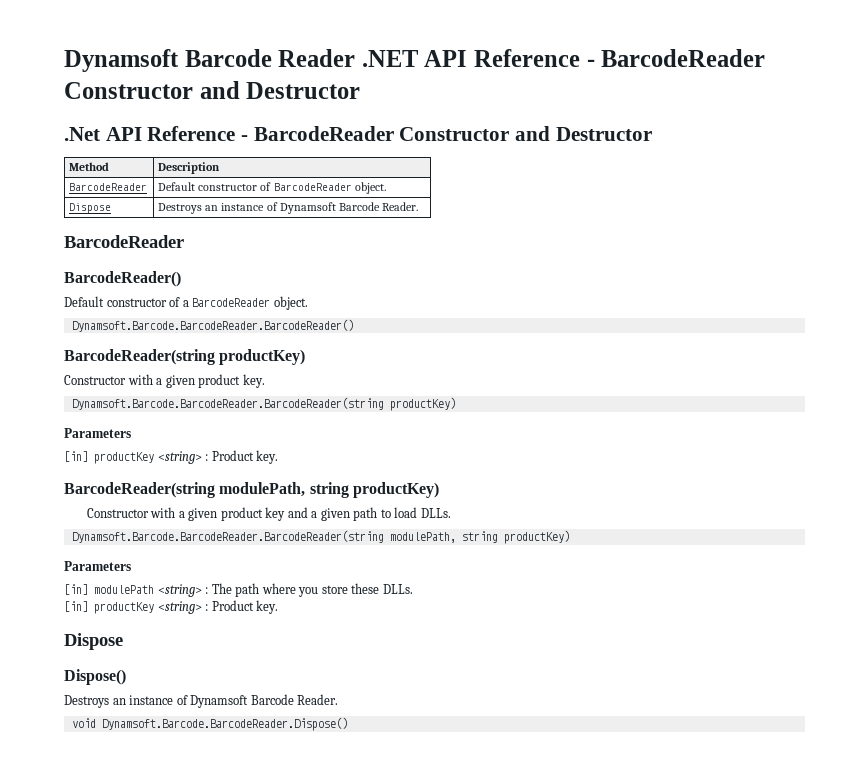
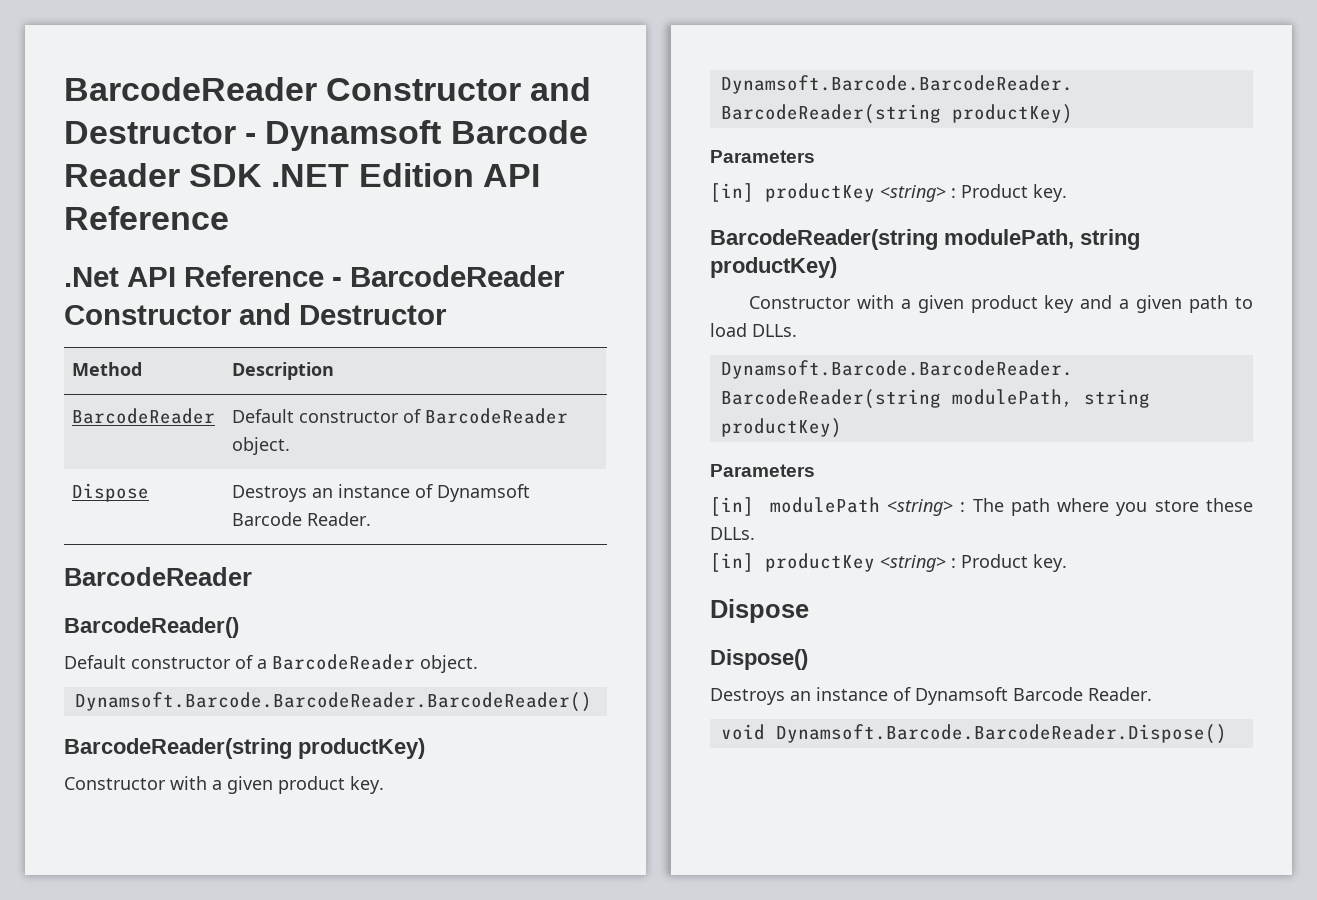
- Dynamsoft Barcode Reader .NET API Reference - BarcodeReader Constructor and Destructor
+ BarcodeReader Constructor and Destructor - Dynamsoft Barcode Reader SDK .NET Edition API Reference

